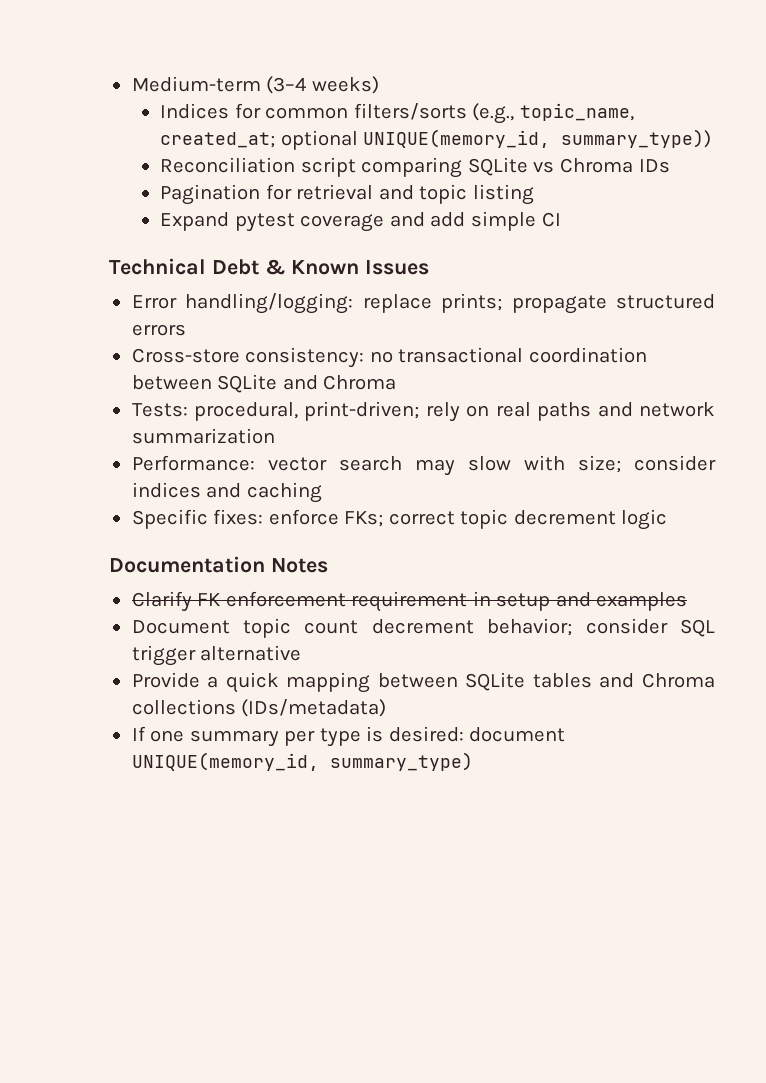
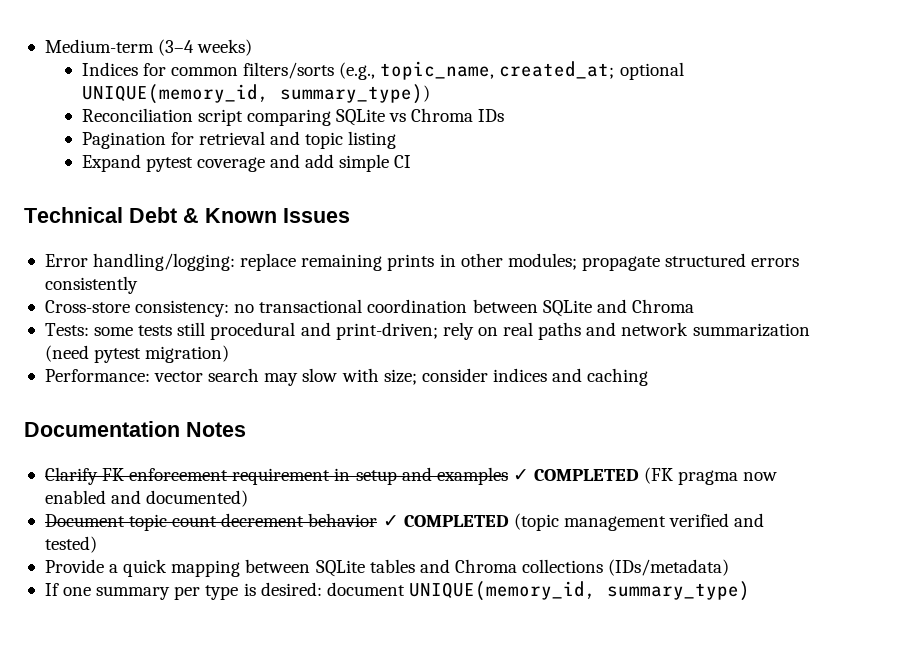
- Error handling/logging: replace prints; propagate structured errors
+ Error handling/logging: replace remaining prints in other modules; propagate structured errors consistently
- Tests: procedural, print-driven; rely on real paths and network summarization
+ Tests: some tests still procedural and print-driven; rely on real paths and network summarization (need pytest migration)
- Specific fixes: enforce FKs; correct topic decrement logic
- Clarify FK enforcement requirement in setup and examples
- Document topic count decrement behavior; consider SQL trigger alternative
+ Clarify FK enforcement requirement in setup and examples ✓ COMPLETED (FK pragma now enabled and documented)
+ Document topic count decrement behavior ✓ COMPLETED (topic management verified and tested)

